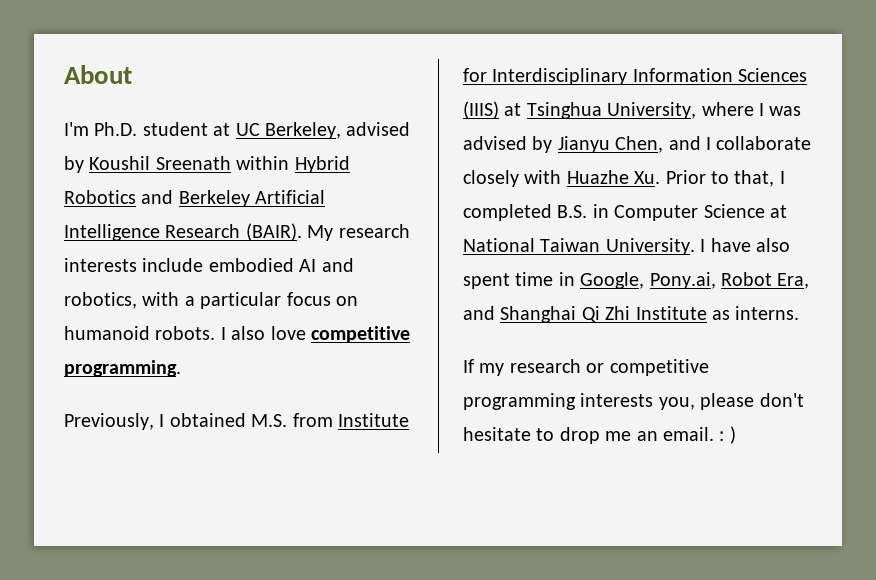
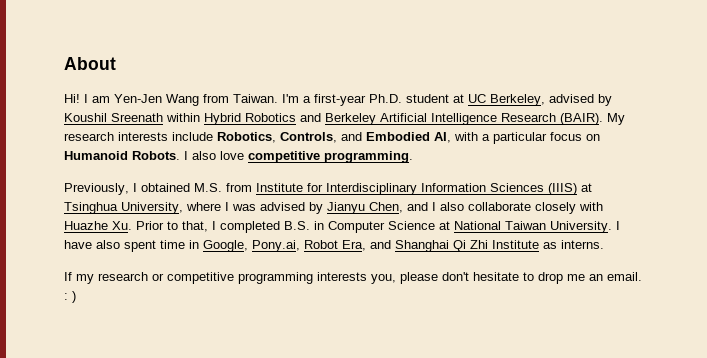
- I'm Ph.D. student at UC Berkeley, advised by Koushil Sreenath within Hybrid Robotics and Berkeley Artificial Intelligence Research (BAIR).
+ Hi! I am Yen-Jen Wang from Taiwan. I'm a first-year Ph.D. student at UC Berkeley, advised by Koushil Sreenath within Hybrid Robotics and Berkeley Artificial Intelligence Research (BAIR).
- My research interests include embodied AI and robotics, with a particular focus on humanoid robots.
+ My research interests include Robotics, Controls, and Embodied AI, with a particular focus on Humanoid Robots.
- Previously, I obtained M.S. from Institute for Interdisciplinary Information Sciences (IIIS) at Tsinghua University, where I was advised by Jianyu Chen, and I collaborate closely with Huazhe Xu. Prior to that, I completed B.S. in Computer Science at National Taiwan University.
+ Previously, I obtained M.S. from Institute for Interdisciplinary Information Sciences (IIIS) at Tsinghua University, where I was advised by Jianyu Chen, and I also collaborate closely with Huazhe Xu. Prior to that, I completed B.S. in Computer Science at National Taiwan University.

